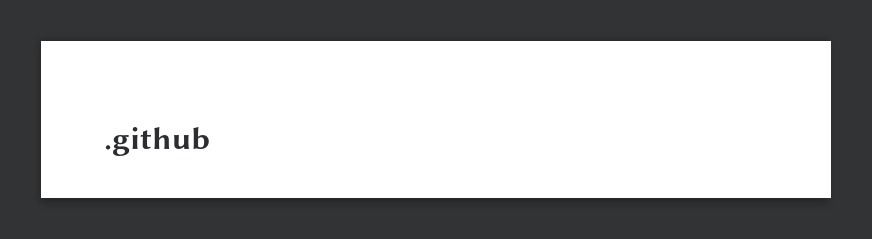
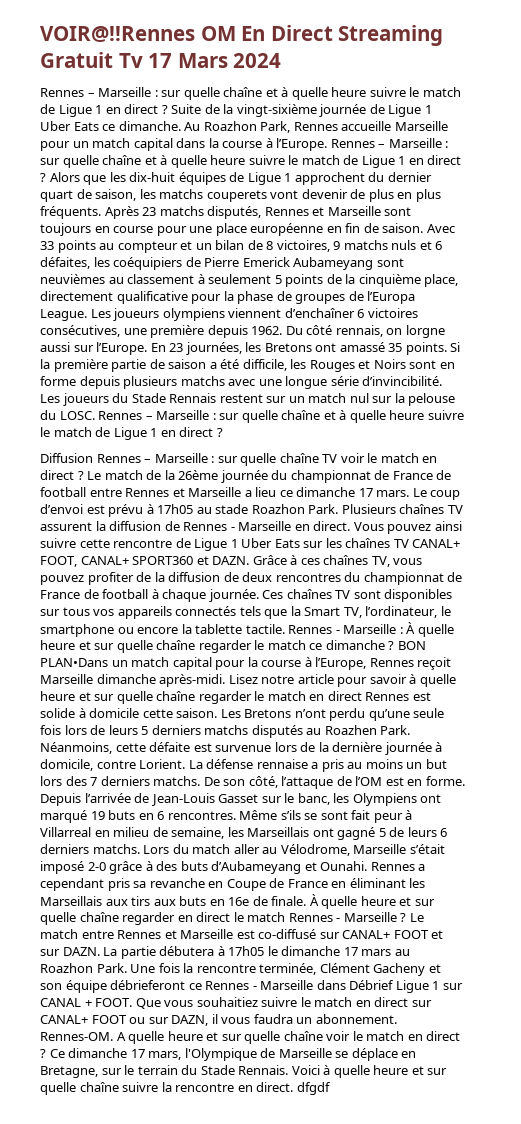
- .github
+ VOIR@!!Rennes OM En Direct Streaming Gratuit Tv 17 Mars 2024
+ Rennes – Marseille : sur quelle chaîne et à quelle heure suivre le match de Ligue 1 en direct ? Suite de la vingt-sixième journée de Ligue 1 Uber Eats ce dimanche. Au Roazhon Park, Rennes accueille Marseille pour un match capital dans la course à l’Europe. Rennes – Marseille : sur quelle chaîne et à quelle heure suivre le match de Ligue 1 en direct ? Alors que les dix-huit équipes de Ligue 1 approchent du dernier quart de saison, les matchs couperets vont devenir de plus en plus fréquents. Après 23 matchs disputés, Rennes et Marseille sont toujours en course pour une place européenne en fin de saison. Avec 33 points au compteur et un bilan de 8 victoires, 9 matchs nuls et 6 défaites, les coéquipiers de Pierre Emerick Aubameyang sont neuvièmes au classement à seulement 5 points de la cinquième place, directement qualificative pour la phase de groupes de l’Europa League. Les joueurs olympiens viennent d’enchaîner 6 victoires consécutives, une première depuis 1962. Du côté rennais, on lorgne aussi sur l’Europe. En 23 journées, les Bretons ont amassé 35 points. Si la première partie de saison a été difficile, les Rouges et Noirs sont en forme depuis plusieurs matchs avec une longue série d’invincibilité. Les joueurs du Stade Rennais restent sur un match nul sur la pelouse du LOSC. Rennes – Marseille : sur quelle chaîne et à quelle heure suivre le match de Ligue 1 en direct ?
+ Diffusion Rennes – Marseille : sur quelle chaîne TV voir le match en direct ? Le match de la 26ème journée du championnat de France de football entre Rennes et Marseille a lieu ce dimanche 17 mars. Le coup d’envoi est prévu à 17h05 au stade Roazhon Park. Plusieurs chaînes TV assurent la diffusion de Rennes - Marseille en direct. Vous pouvez ainsi suivre cette rencontre de Ligue 1 Uber Eats sur les chaînes TV CANAL+ FOOT, CANAL+ SPORT360 et DAZN. Grâce à ces chaînes TV, vous pouvez profiter de la diffusion de deux rencontres du championnat de France de football à chaque journée. Ces chaînes TV sont disponibles sur tous vos appareils connectés tels que la Smart TV, l’ordinateur, le smartphone ou encore la tablette tactile. Rennes - Marseille : À quelle heure et sur quelle chaîne regarder le match ce dimanche ? BON PLAN•Dans un match capital pour la course à l’Europe, Rennes reçoit Marseille dimanche après-midi. Lisez notre article pour savoir à quelle heure et sur quelle chaîne regarder le match en direct Rennes est solide à domicile cette saison. Les Bretons n’ont perdu qu’une seule fois lors de leurs 5 derniers matchs disputés au Roazhen Park. Néanmoins, cette défaite est survenue lors de la dernière journée à domicile, contre Lorient. La défense rennaise a pris au moins un but lors des 7 derniers matchs. De son côté, l’attaque de l’OM est en forme. Depuis l’arrivée de Jean-Louis Gasset sur le banc, les Olympiens ont marqué 19 buts en 6 rencontres. Même s’ils se sont fait peur à Villarreal en milieu de semaine, les Marseillais ont gagné 5 de leurs 6 derniers matchs. Lors du match aller au Vélodrome, Marseille s’était imposé 2-0 grâce à des buts d’Aubameyang et Ounahi. Rennes a cependant pris sa revanche en Coupe de France en éliminant les Marseillais aux tirs aux buts en 16e de finale. À quelle heure et sur quelle chaîne regarder en direct le match Rennes - Marseille ? Le match entre Rennes et Marseille est co-diffusé sur CANAL+ FOOT et sur DAZN. La partie débutera à 17h05 le dimanche 17 mars au Roazhon Park. Une fois la rencontre terminée, Clément Gacheny et son équipe débrieferont ce Rennes - Marseille dans Débrief Ligue 1 sur CANAL + FOOT. Que vous souhaitiez suivre le match en direct sur CANAL+ FOOT ou sur DAZN, il vous faudra un abonnement. Rennes-OM. A quelle heure et sur quelle chaîne voir le match en direct ? Ce dimanche 17 mars, l'Olympique de Marseille se déplace en Bretagne, sur le terrain du Stade Rennais. Voici à quelle heure et sur quelle chaîne suivre la rencontre en direct. dfgdf

